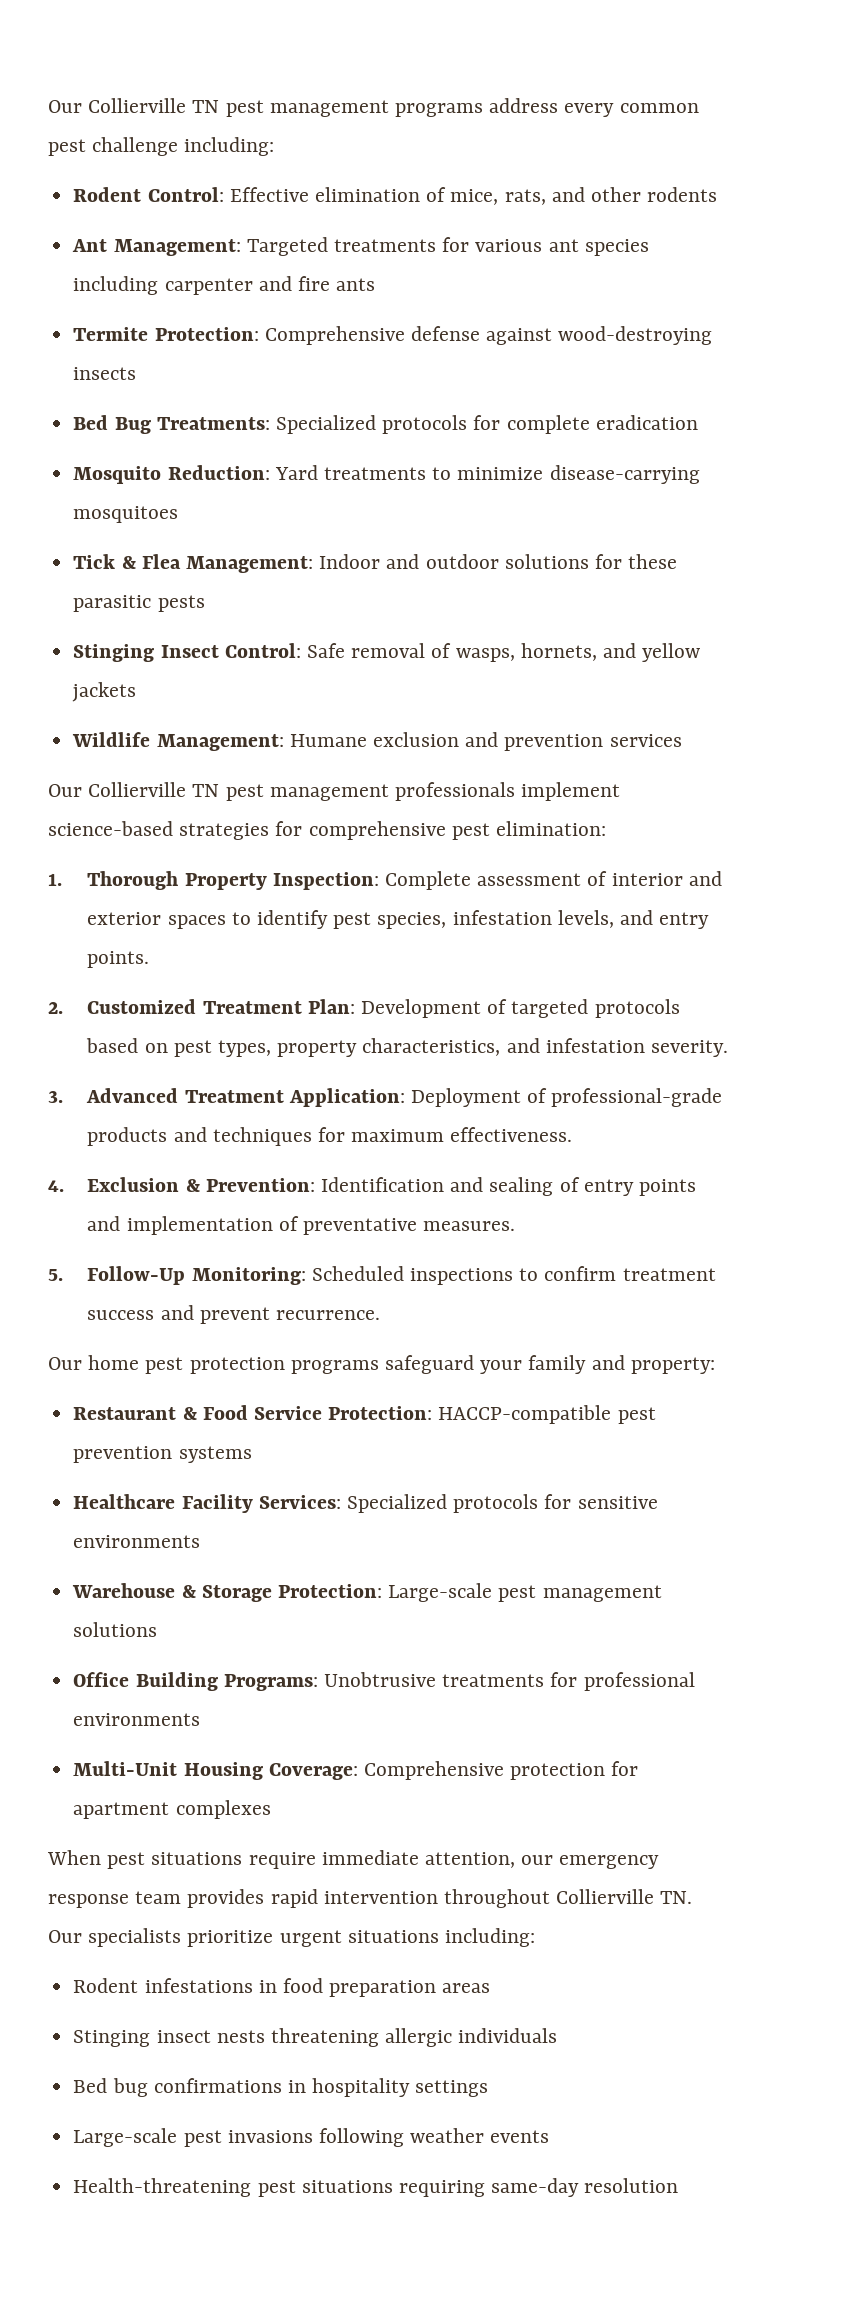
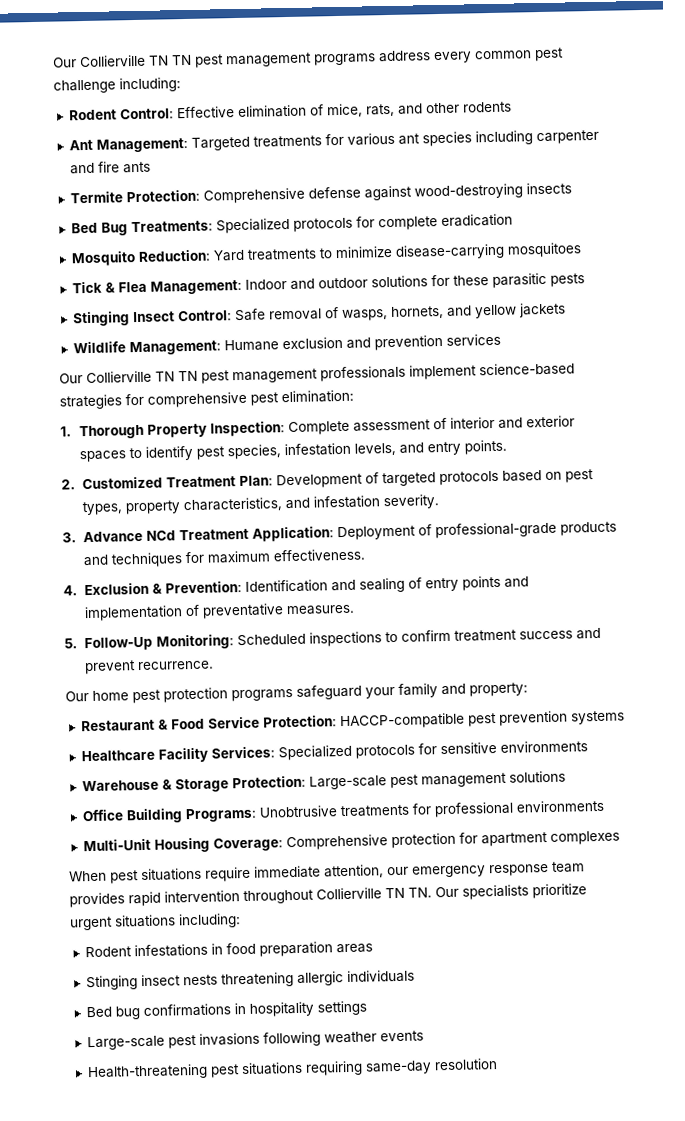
- Our Collierville TN pest management programs address every common pest challenge including:
+ Our Collierville TN TN pest management programs address every common pest challenge including:
- Our Collierville TN pest management professionals implement science-based strategies for comprehensive pest elimination:
+ Our Collierville TN TN pest management professionals implement science-based strategies for comprehensive pest elimination:
- 3. Advanced Treatment Application: Deployment of professional-grade products and techniques for maximum effectiveness.
+ 3. Advance NCd Treatment Application: Deployment of professional-grade products and techniques for maximum effectiveness.
- When pest situations require immediate attention, our emergency response team provides rapid intervention throughout Collierville TN. Our specialists prioritize urgent situations including:
+ When pest situations require immediate attention, our emergency response team provides rapid intervention throughout Collierville TN TN. Our specialists prioritize urgent situations including:

